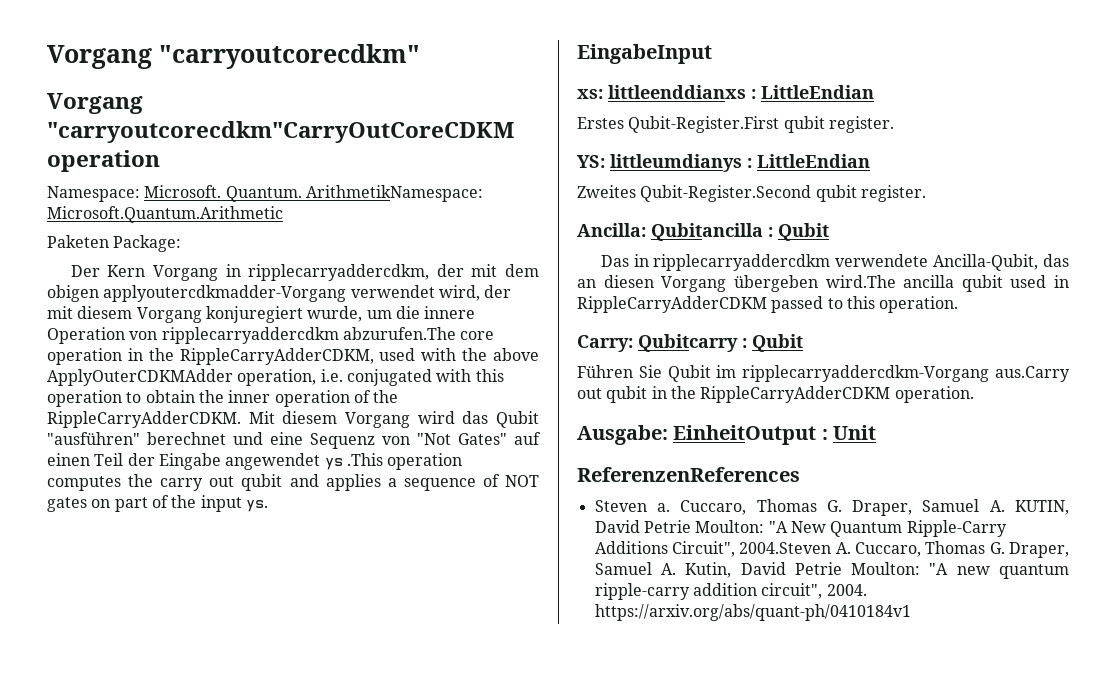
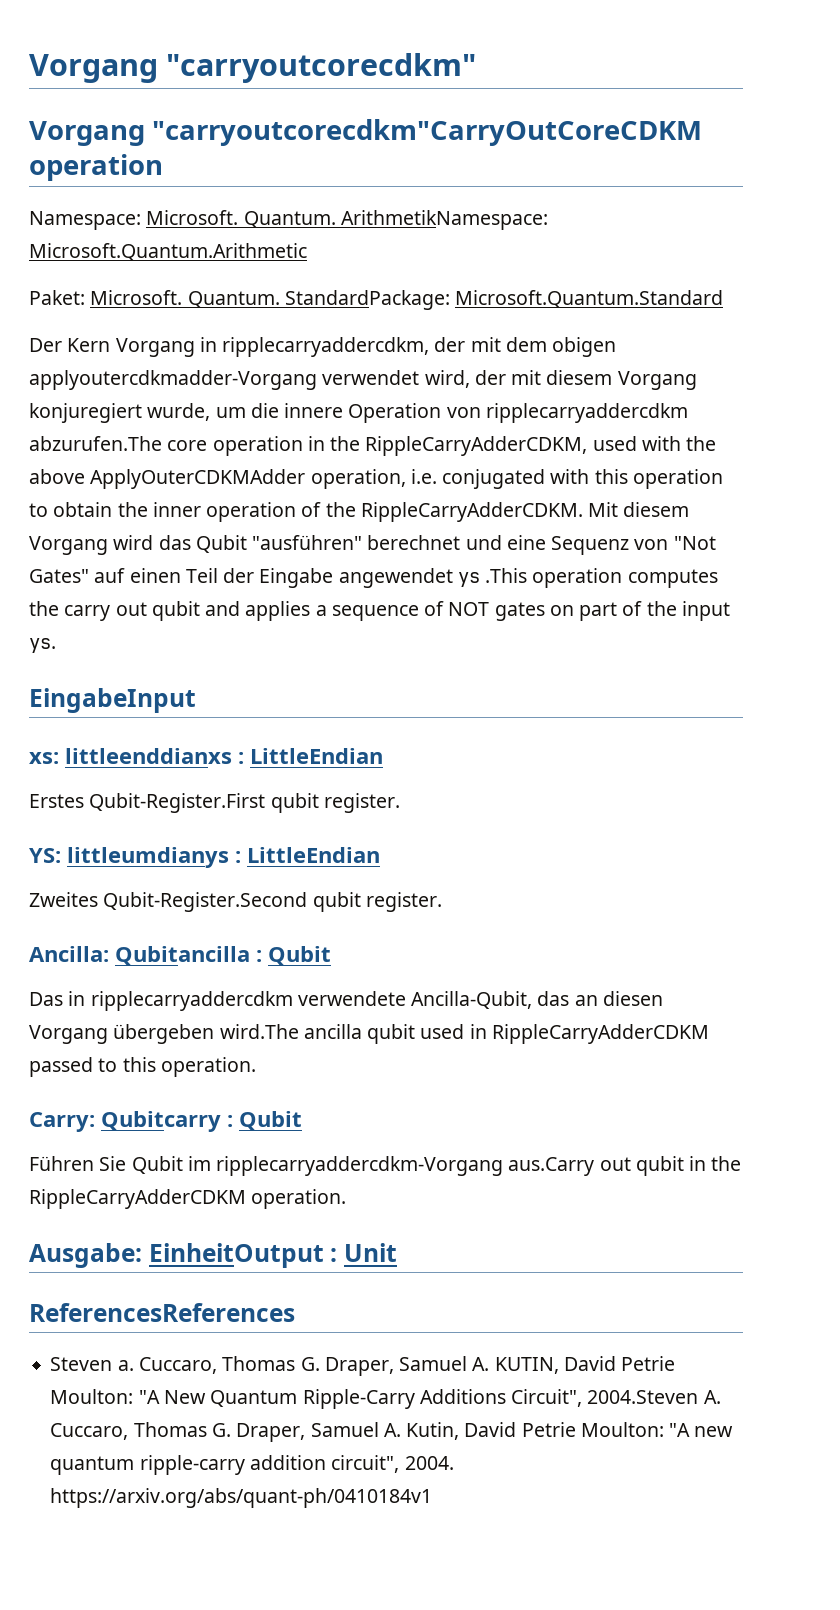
- Paketen Package:
+ Paket: Microsoft. Quantum. StandardPackage: Microsoft.Quantum.Standard
- ReferenzenReferences
+ ReferencesReferences

